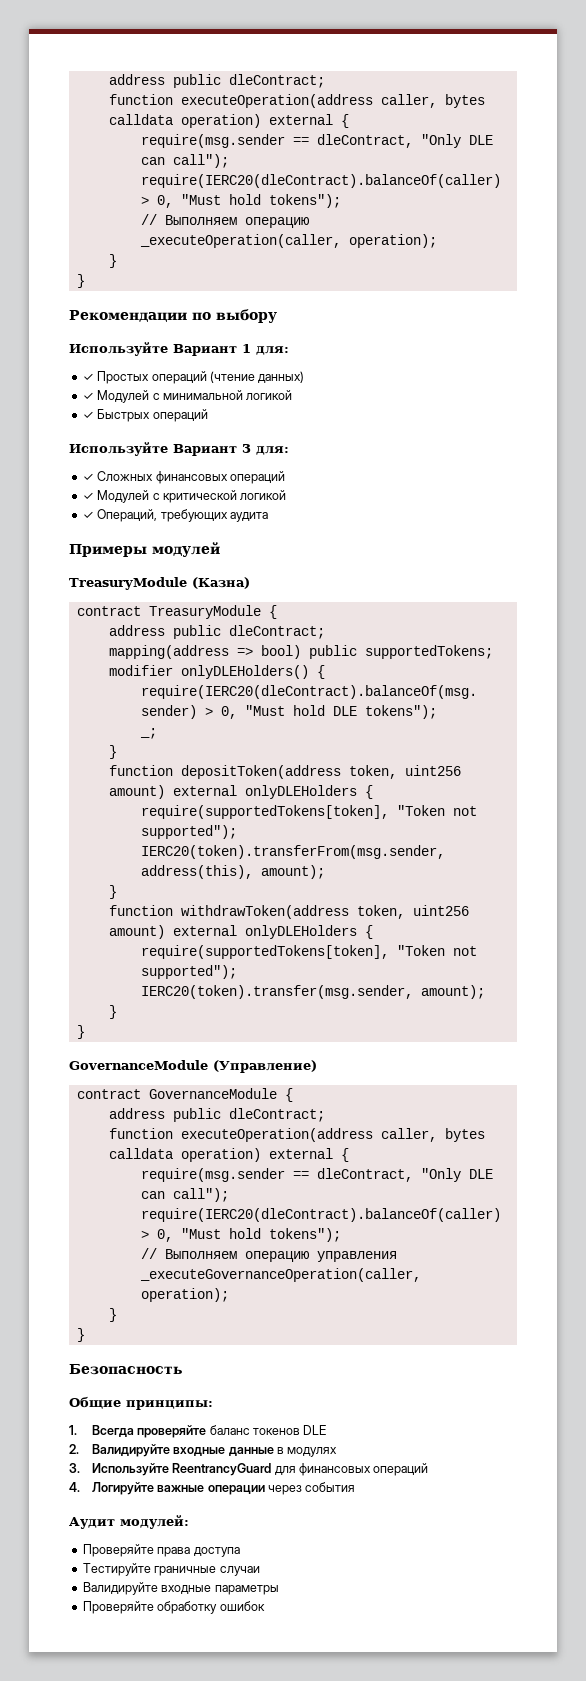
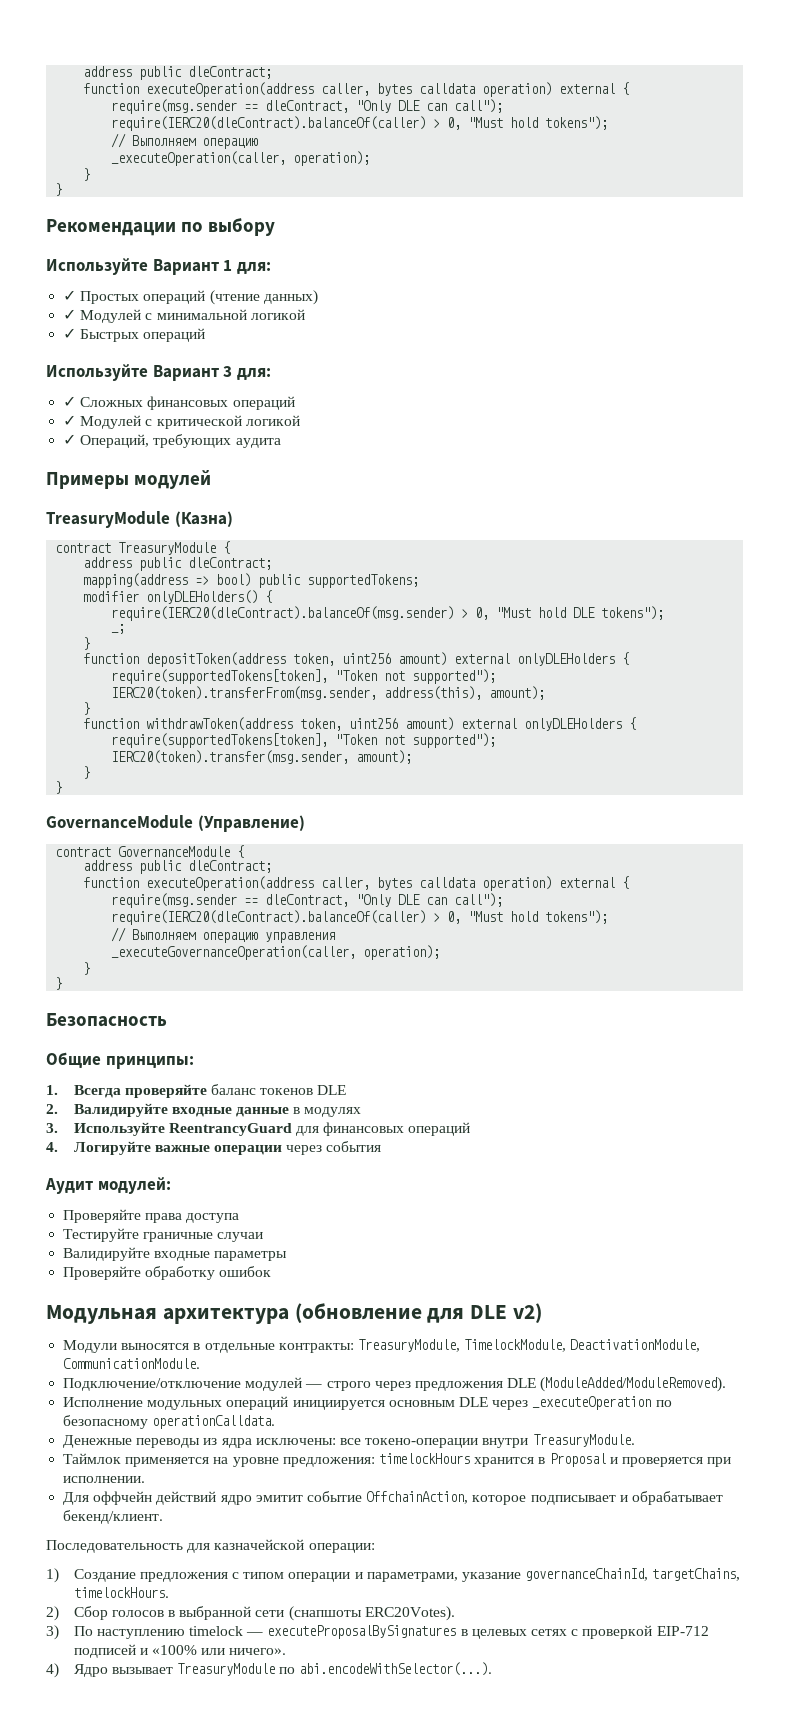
+ Модульная архитектура (обновление для DLE v2)
+ Модули выносятся в отдельные контракты: TreasuryModule, TimelockModule, DeactivationModule, CommunicationModule.
+ Подключение/отключение модулей — строго через предложения DLE (ModuleAdded/ModuleRemoved).
+ Исполнение модульных операций инициируется основным DLE через _executeOperation по безопасному operationCalldata.
+ Денежные переводы из ядра исключены: все токено‑операции внутри TreasuryModule.
+ Таймлок применяется на уровне предложения: timelockHours хранится в Proposal и проверяется при исполнении.
+ Для оффчейн действий ядро эмитит событие OffchainAction, которое подписывает и обрабатывает бекенд/клиент.
+ Последовательность для казначейской операции:
+ 1) Создание предложения с типом операции и параметрами, указание governanceChainId, targetChains, timelockHours.
+ 2) Сбор голосов в выбранной сети (снапшоты ERC20Votes).
+ 3) По наступлению timelock — executeProposalBySignatures в целевых сетях с проверкой EIP‑712 подписей и «100% или ничего».
+ 4) Ядро вызывает TreasuryModule по abi.encodeWithSelector(...).

